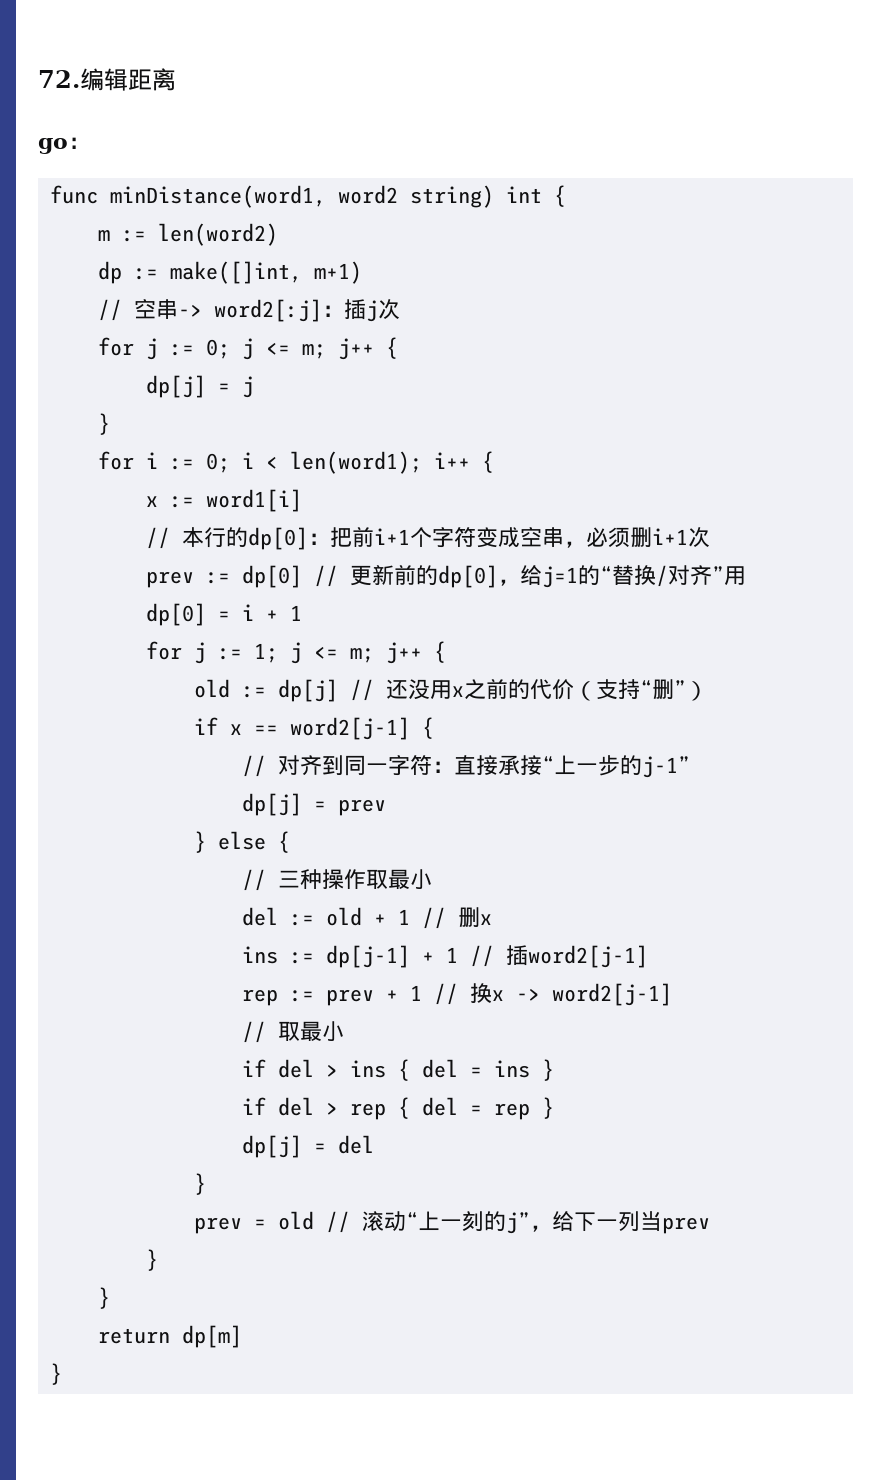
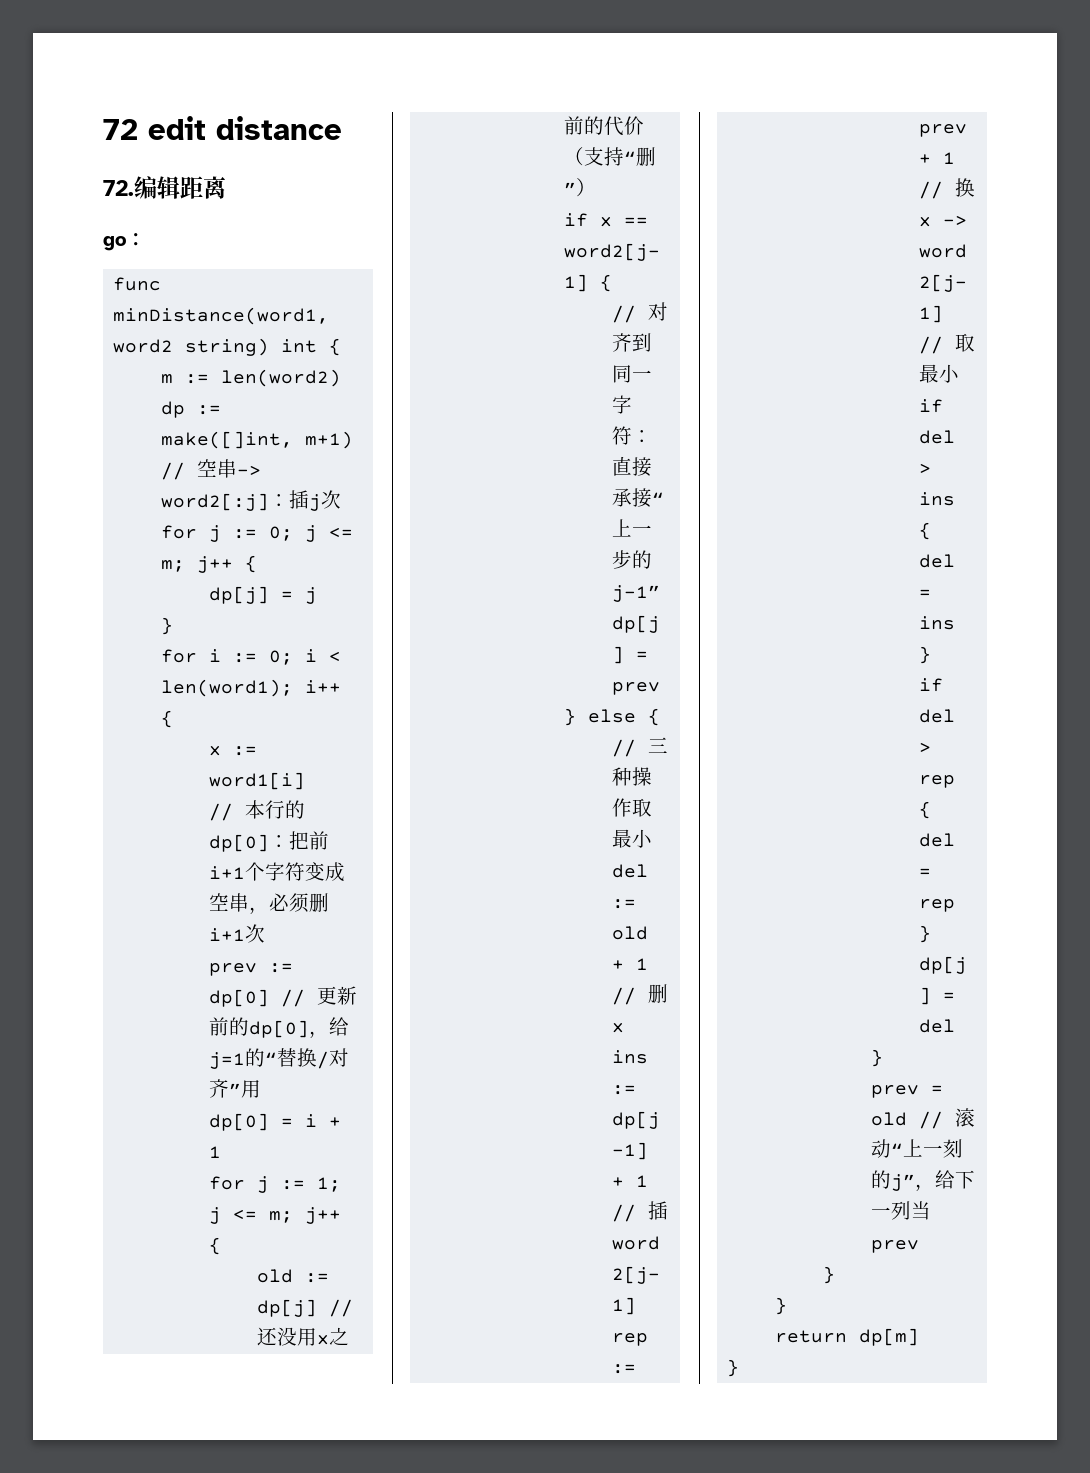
+ 72 edit distance

